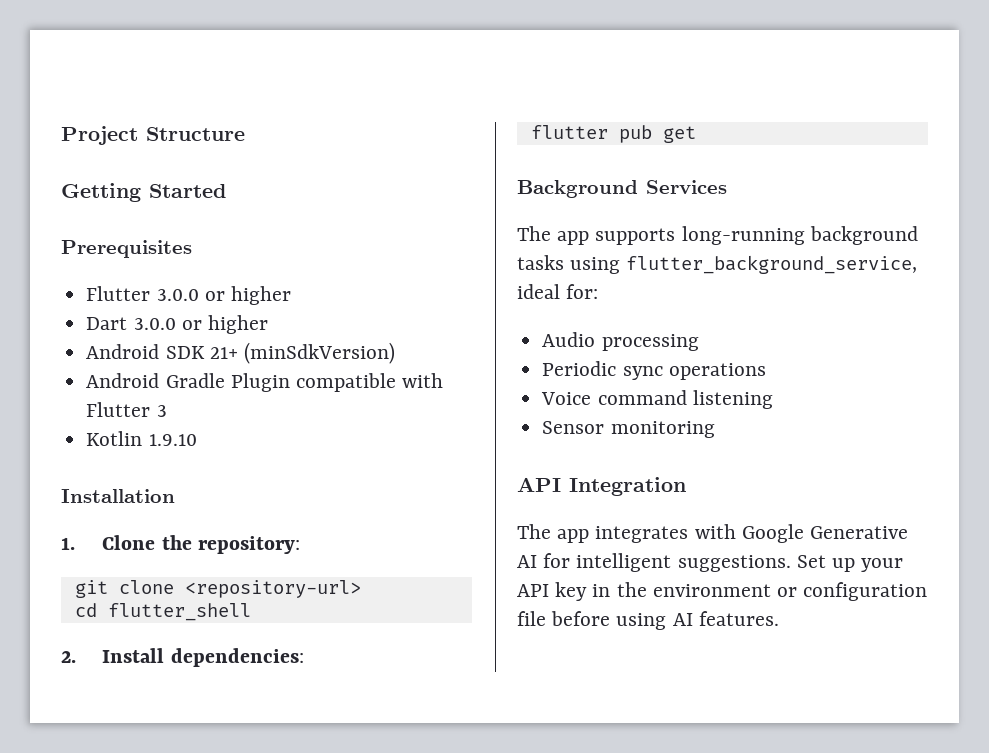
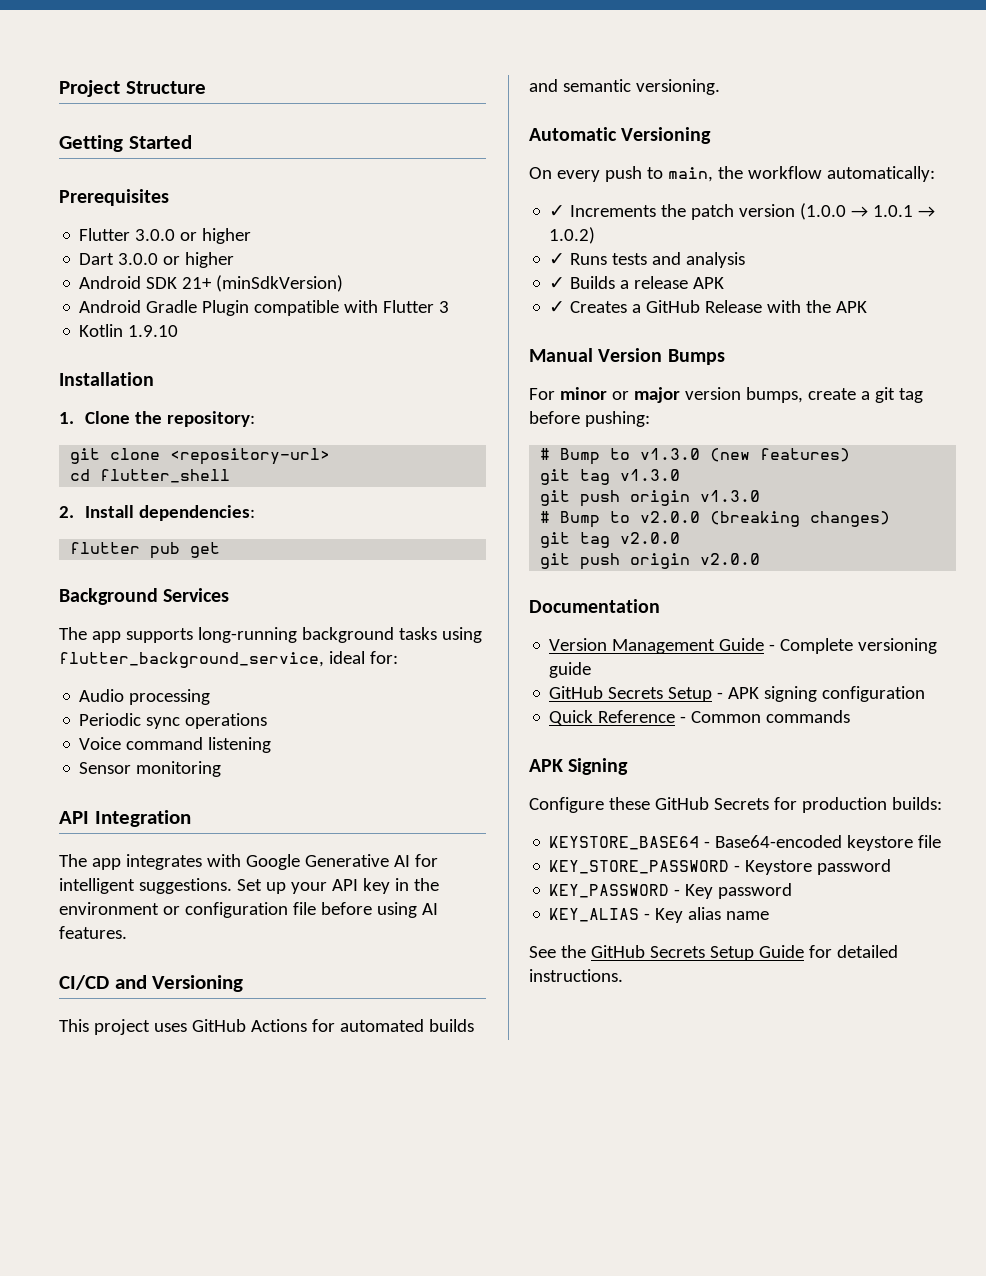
+ CI/CD and Versioning
+ This project uses GitHub Actions for automated builds and semantic versioning.
+ Automatic Versioning
+ On every push to main, the workflow automatically:
+ ✓ Increments the patch version (1.0.0 → 1.0.1 → 1.0.2)
+ ✓ Runs tests and analysis
+ ✓ Builds a release APK
+ ✓ Creates a GitHub Release with the APK
+ Manual Version Bumps
+ For minor or major version bumps, create a git tag before pushing:
+ # Bump to v1.3.0 (new features)
+ git tag v1.3.0
+ git push origin v1.3.0
+ # Bump to v2.0.0 (breaking changes)
+ git tag v2.0.0
+ git push origin v2.0.0
+ Documentation
+ Version Management Guide - Complete versioning guide
+ GitHub Secrets Setup - APK signing configuration
+ Quick Reference - Common commands
+ APK Signing
+ Configure these GitHub Secrets for production builds:
+ KEYSTORE_BASE64 - Base64-encoded keystore file
+ KEY_STORE_PASSWORD - Keystore password
+ KEY_PASSWORD - Key password
+ KEY_ALIAS - Key alias name
+ See the GitHub Secrets Setup Guide for detailed instructions.

